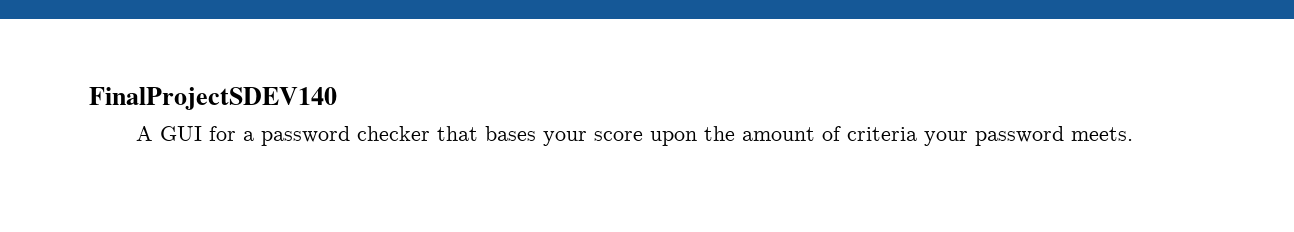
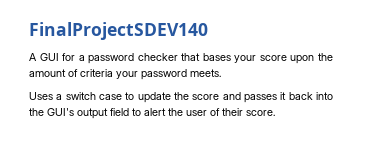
+ Uses a switch case to update the score and passes it back into the GUI's output field to alert the user of their score.

